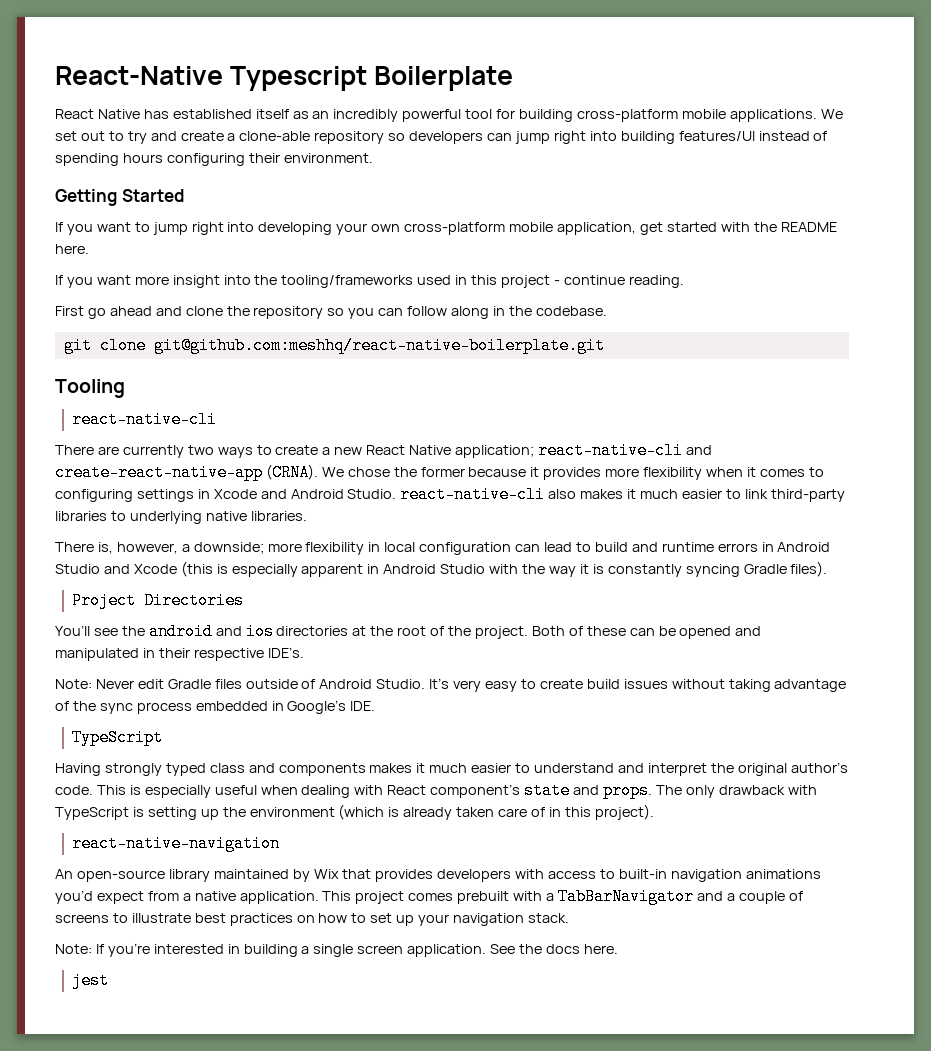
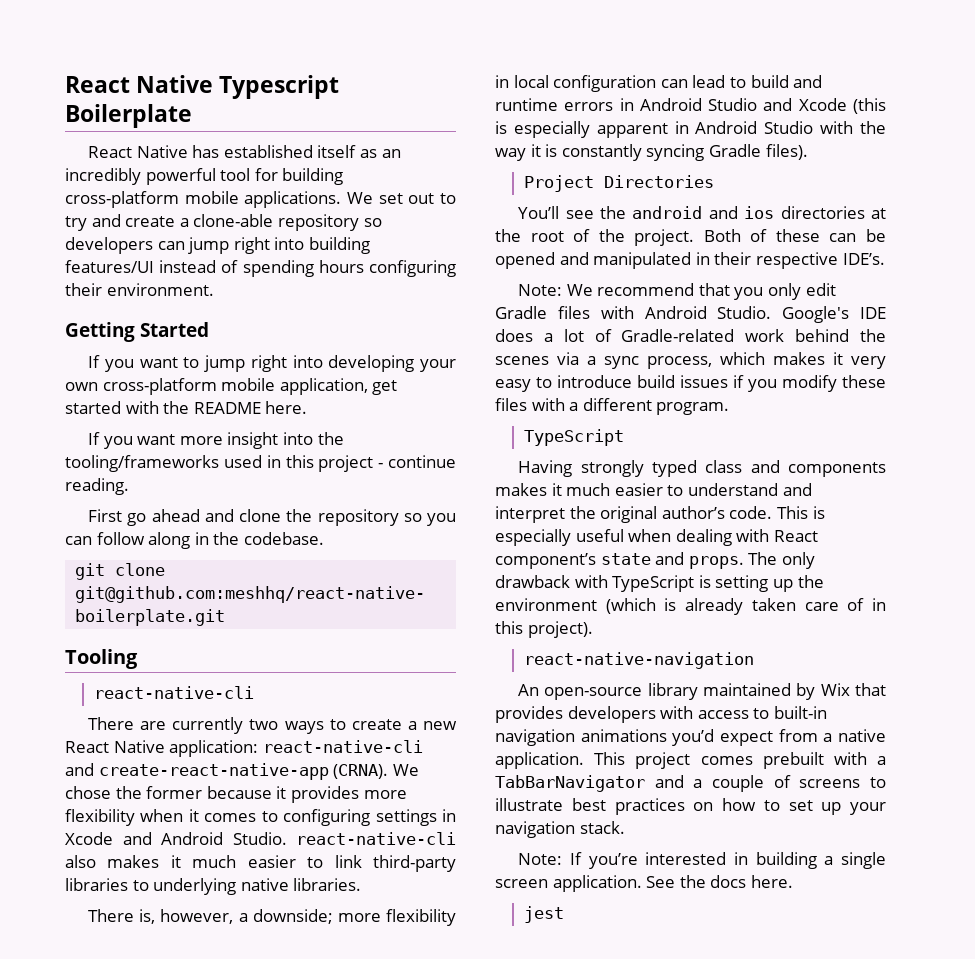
- React-Native Typescript Boilerplate
+ React Native Typescript Boilerplate
- There are currently two ways to create a new React Native application; react-native-cli and create-react-native-app (CRNA).
+ There are currently two ways to create a new React Native application: react-native-cli and create-react-native-app (CRNA).
- Note: Never edit Gradle files outside of Android Studio. It’s very easy to create build issues without taking advantage of the sync process embedded in Google’s IDE.
+ Note: We recommend that you only edit Gradle files with Android Studio. Google's IDE does a lot of Gradle-related work behind the scenes via a sync process, which makes it very easy to introduce build issues if you modify these files with a different program.

